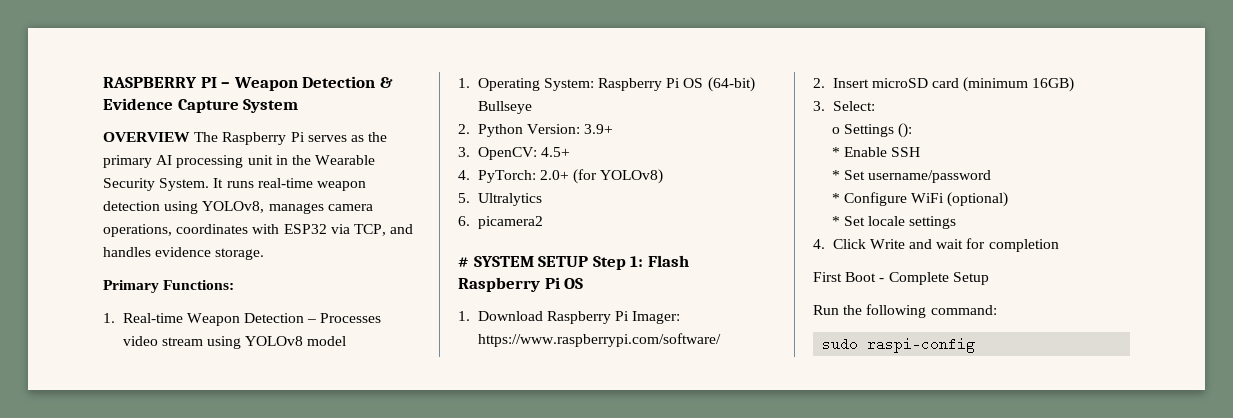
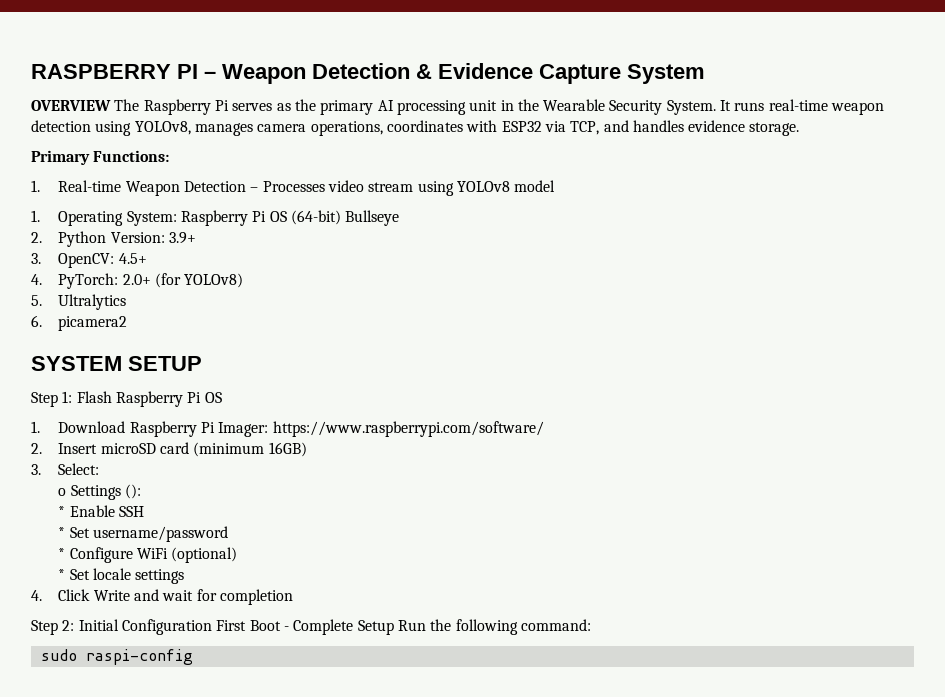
- # SYSTEM SETUP Step 1: Flash Raspberry Pi OS
+ SYSTEM SETUP
+ Step 1: Flash Raspberry Pi OS
- First Boot - Complete Setup
- Run the following command:
+ Step 2: Initial Configuration First Boot - Complete Setup Run the following command:

